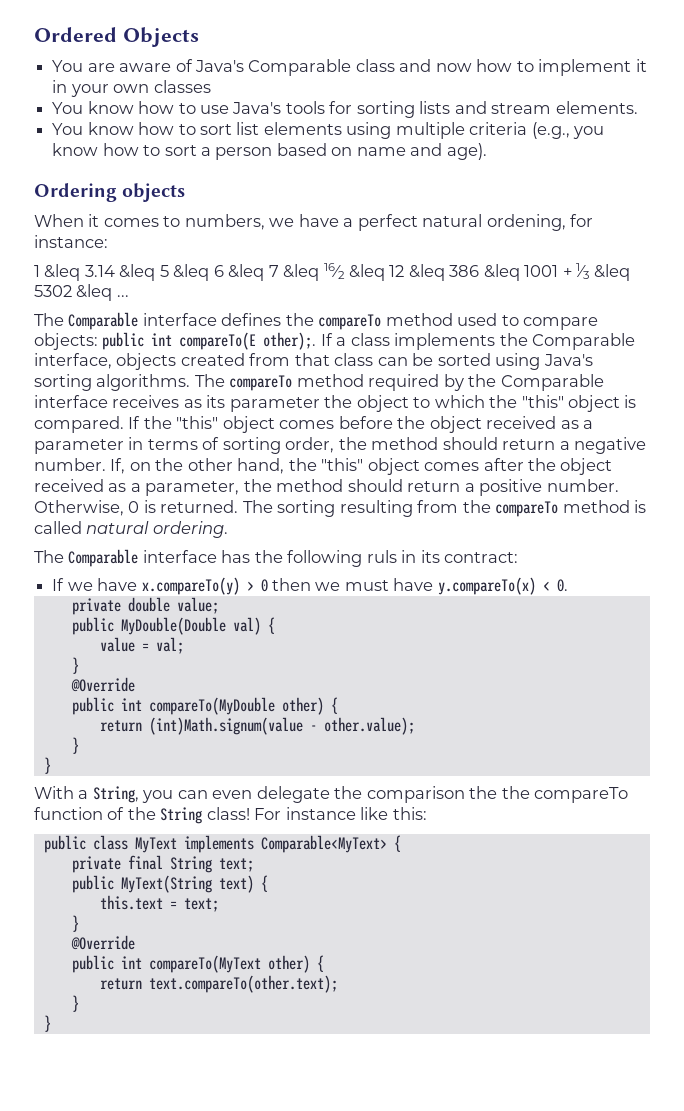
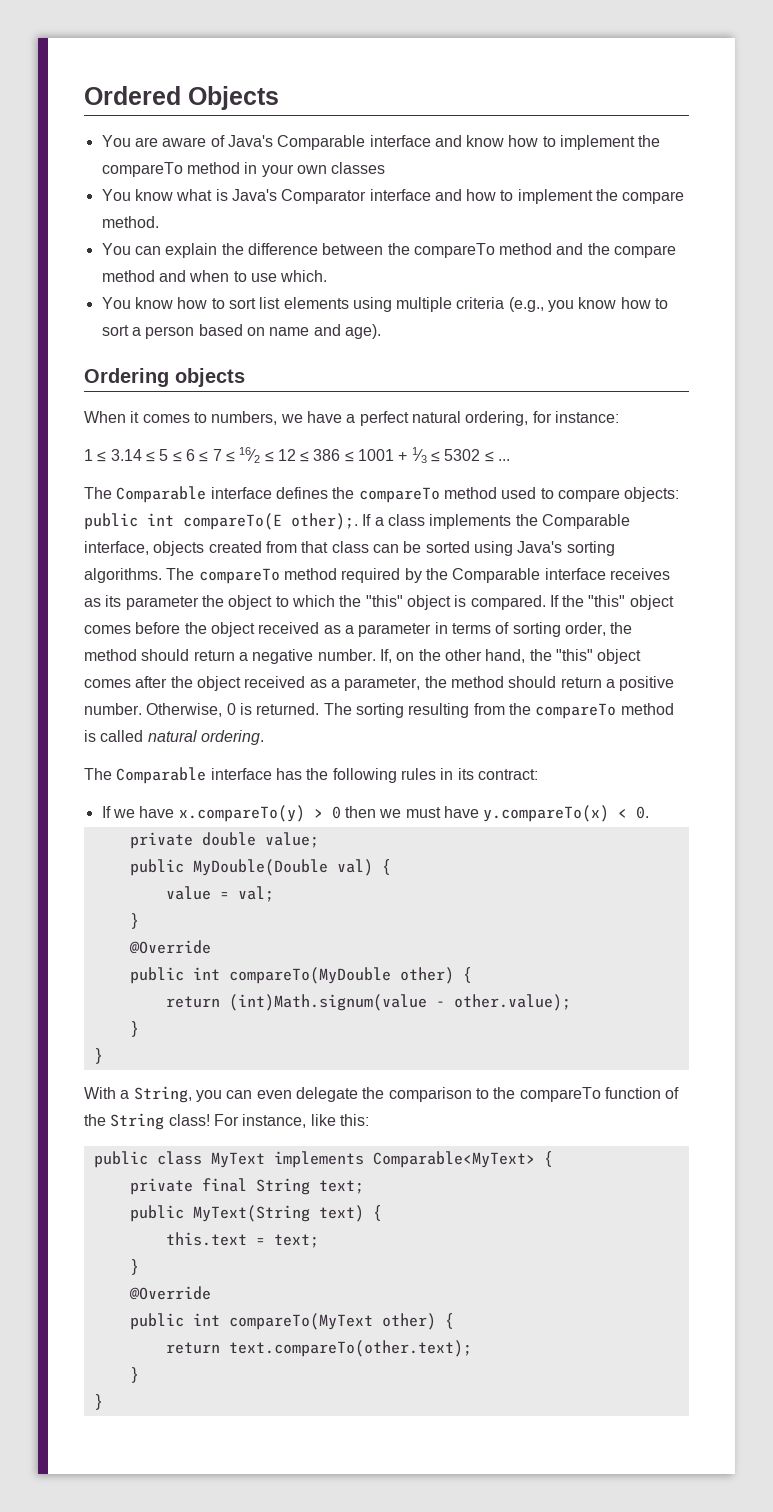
- You are aware of Java's Comparable class and now how to implement it in your own classes
+ You are aware of Java's Comparable interface and know how to implement the compareTo method in your own classes
- You know how to use Java's tools for sorting lists and stream elements.
+ You know what is Java's Comparator interface and how to implement the compare method.
+ You can explain the difference between the compareTo method and the compare method and when to use which.
- When it comes to numbers, we have a perfect natural ordening, for instance:
+ When it comes to numbers, we have a perfect natural ordering, for instance:
- 1 &leq 3.14 &leq 5 &leq 6 &leq 7 &leq 16⁄2 &leq 12 &leq 386 &leq 1001 + 1⁄3 &leq 5302 &leq ...
+ 1 ≤ 3.14 ≤ 5 ≤ 6 ≤ 7 ≤ 16⁄2 ≤ 12 ≤ 386 ≤ 1001 + 1⁄3 ≤ 5302 ≤ ...
- The Comparable interface has the following ruls in its contract:
+ The Comparable interface has the following rules in its contract:
- With a String, you can even delegate the comparison the the compareTo function of the String class!
+ With a String, you can even delegate the comparison to the compareTo function of the String class!
- For instance like this:
+ For instance, like this:

